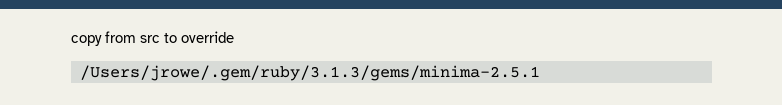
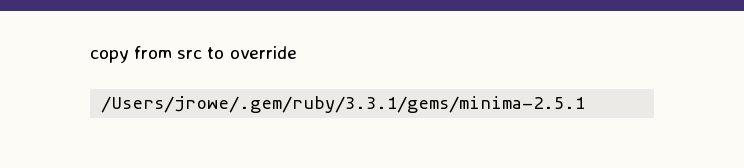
- /Users/jrowe/.gem/ruby/3.1.3/gems/minima-2.5.1
+ /Users/jrowe/.gem/ruby/3.3.1/gems/minima-2.5.1

